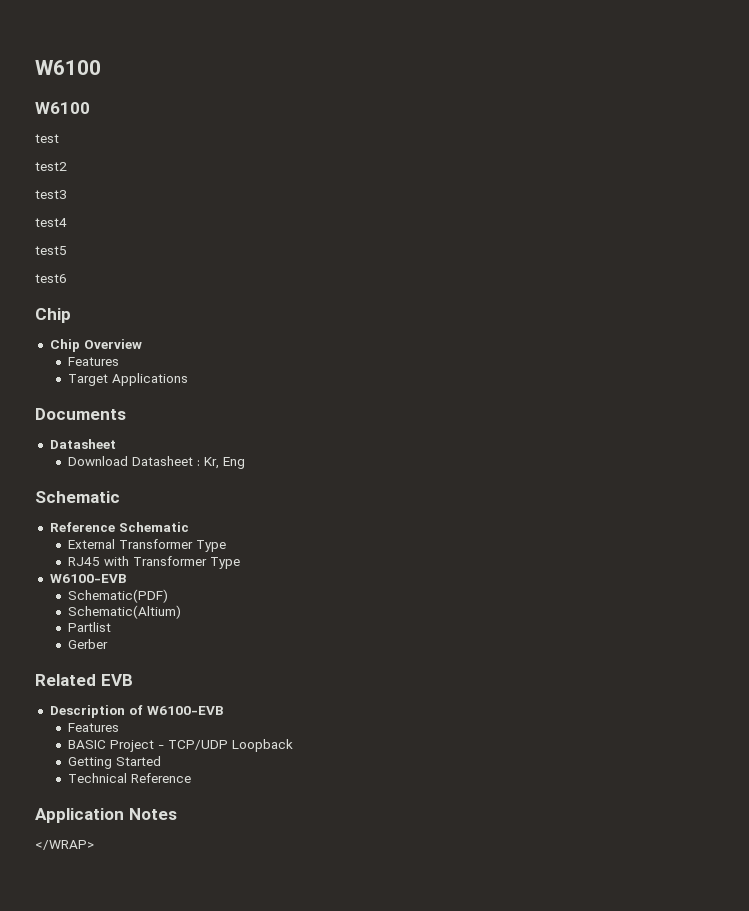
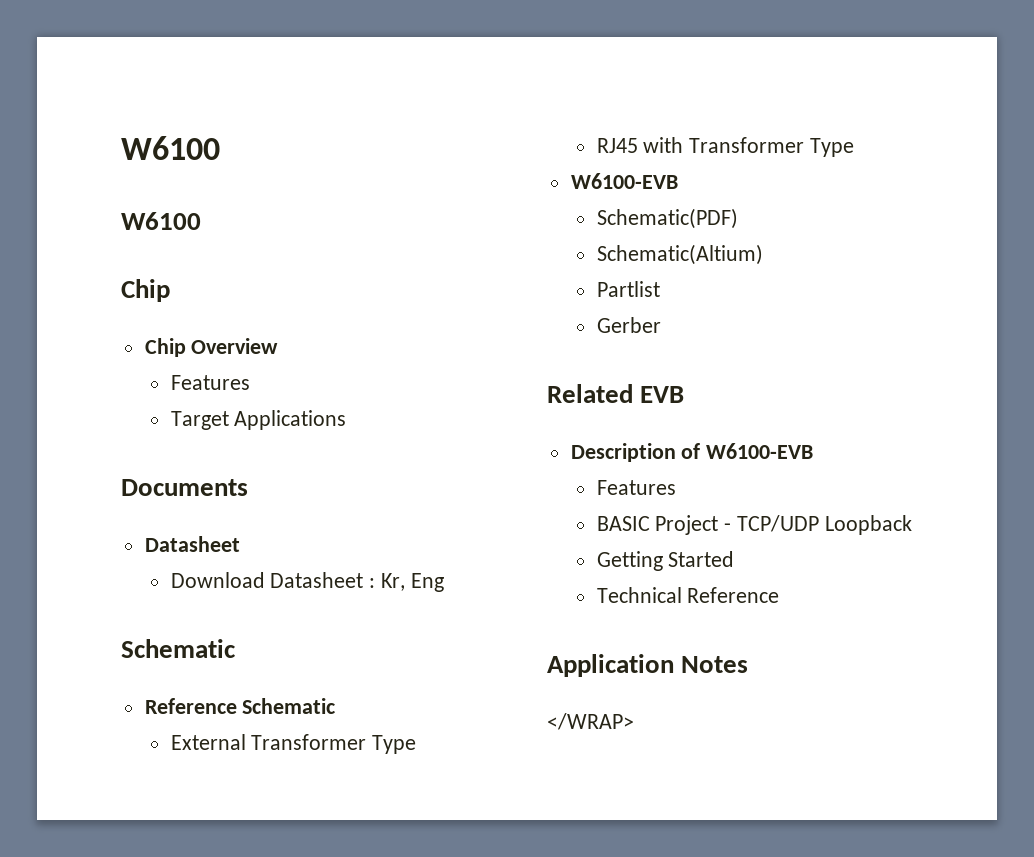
- test
- test2
- test3
- test4
- test5
- test6

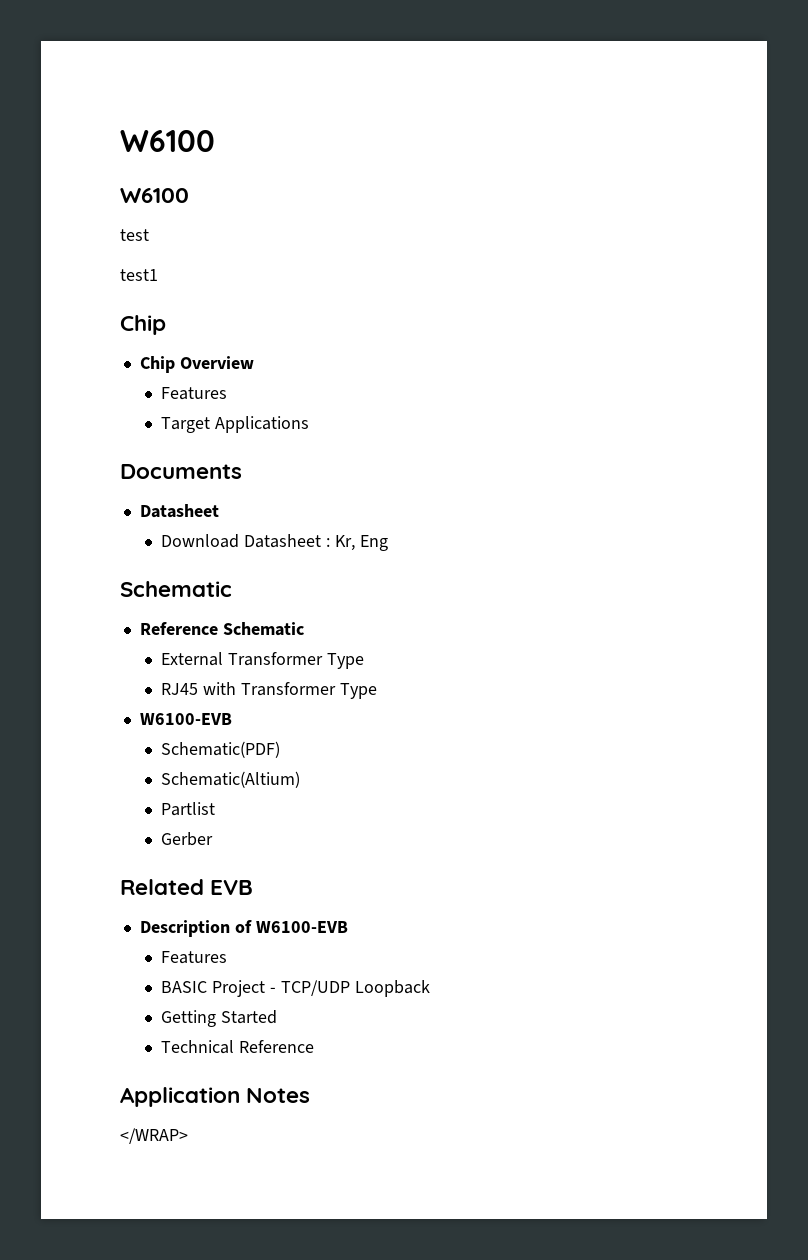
+ test
+ test1

